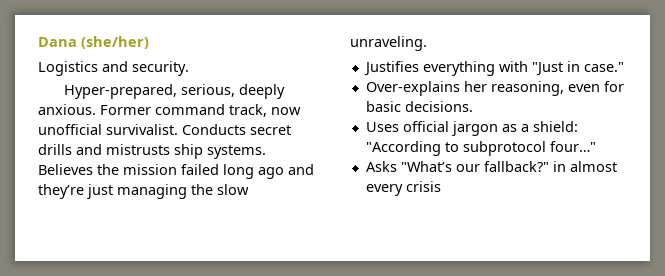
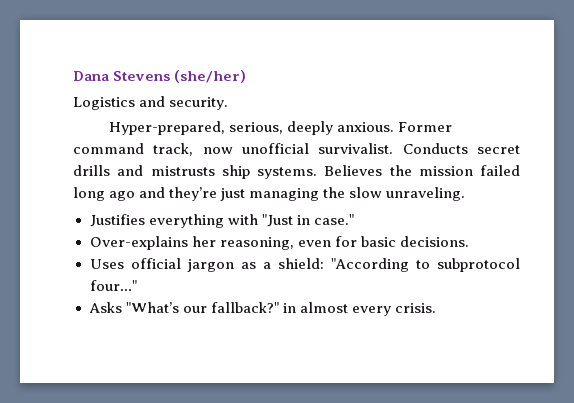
- Dana (she/her)
+ Dana Stevens (she/her)
- Asks "What’s our fallback?" in almost every crisis
+ Asks "What’s our fallback?" in almost every crisis.

